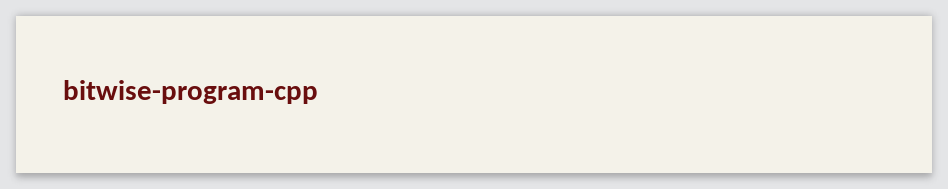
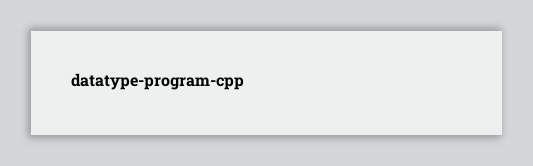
- bitwise-program-cpp
+ datatype-program-cpp

